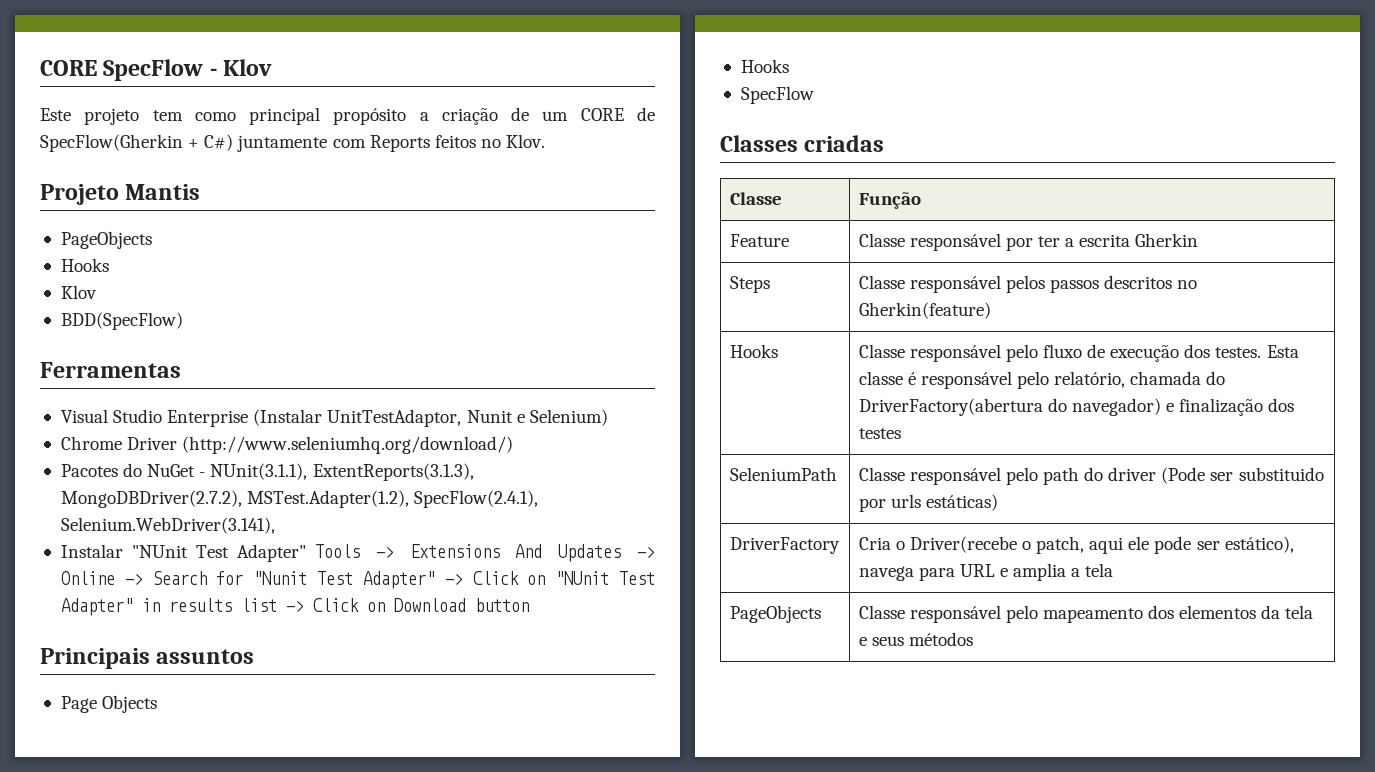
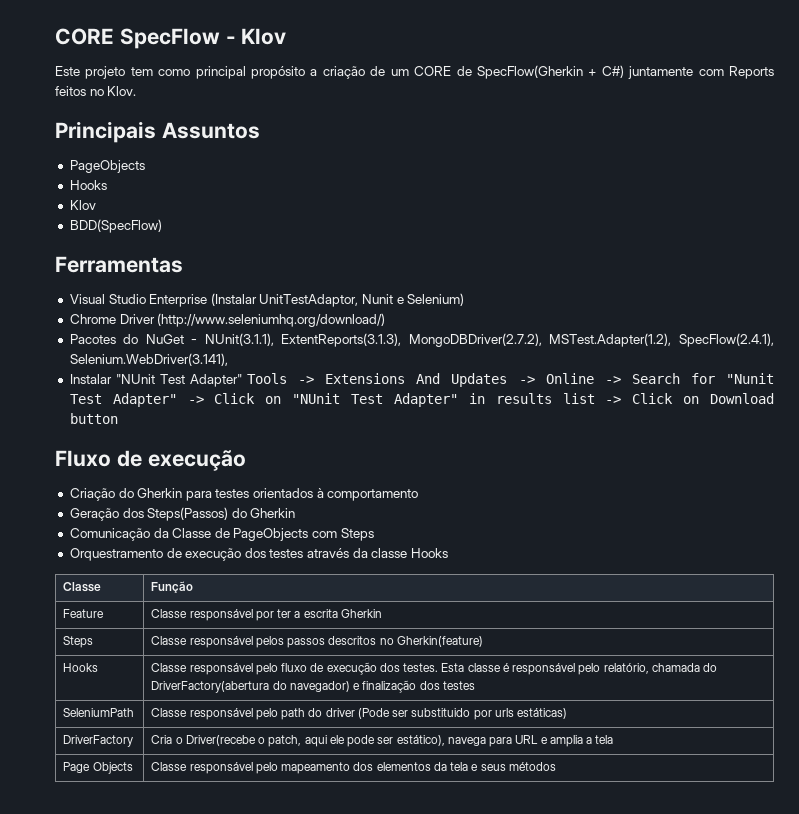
- Projeto Mantis
+ Principais Assuntos
- Principais assuntos
- Page Objects
- Hooks
- SpecFlow
- Classes criadas
+ Fluxo de execução
+ Criação do Gherkin para testes orientados à comportamento
+ Geração dos Steps(Passos) do Gherkin
+ Comunicação da Classe de PageObjects com Steps
+ Orquestramento de execução dos testes através da classe Hooks
- PageObjects | Classe responsável pelo mapeamento dos elementos da tela e seus métodos
+ Page Objects | Classe responsável pelo mapeamento dos elementos da tela e seus métodos

